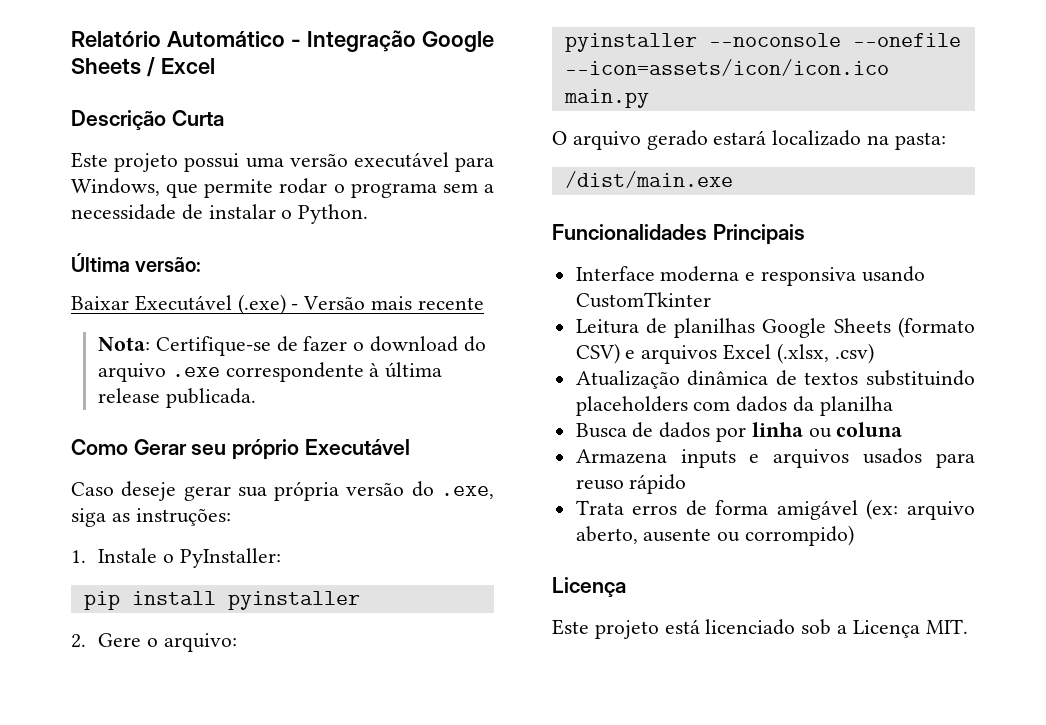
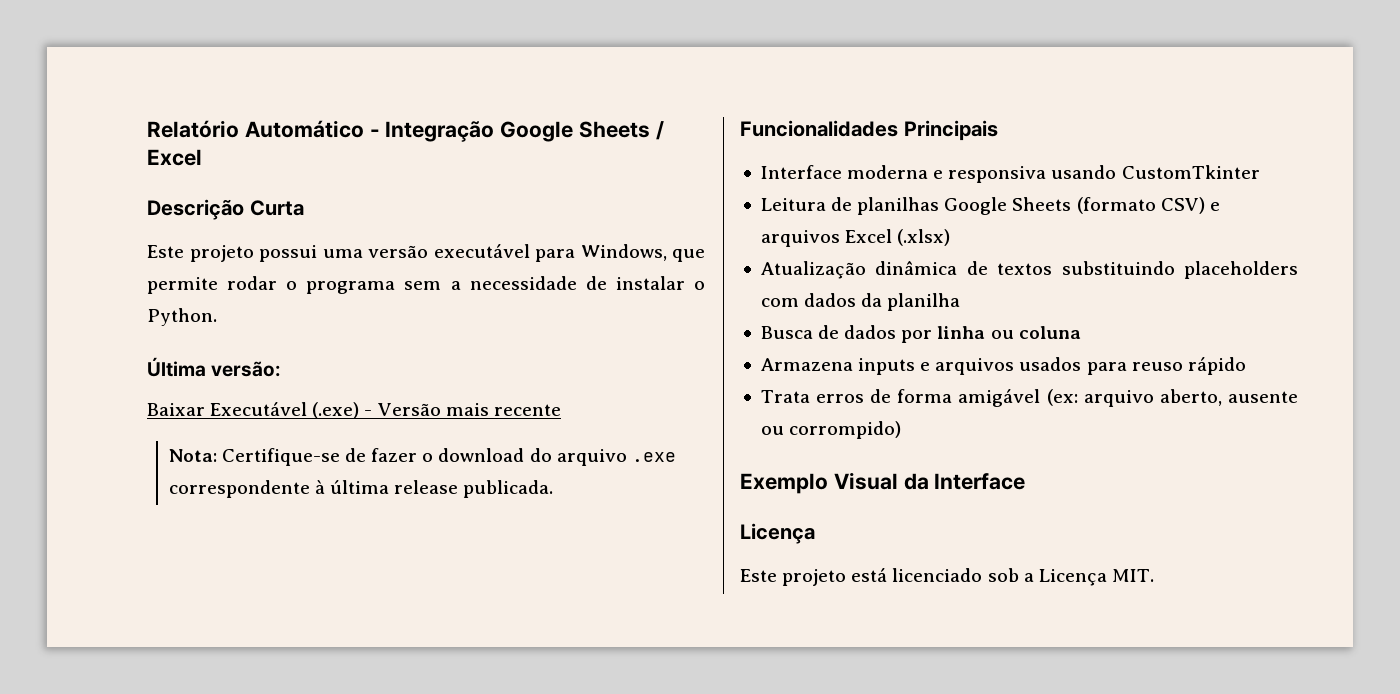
- Como Gerar seu próprio Executável
- Caso deseje gerar sua própria versão do .exe, siga as instruções:
- 1. Instale o PyInstaller:
- pip install pyinstaller
- 2. Gere o arquivo:
- pyinstaller --noconsole --onefile --icon=assets/icon/icon.ico main.py
- O arquivo gerado estará localizado na pasta:
- /dist/main.exe
- Leitura de planilhas Google Sheets (formato CSV) e arquivos Excel (.xlsx, .csv)
+ Leitura de planilhas Google Sheets (formato CSV) e arquivos Excel (.xlsx)
+ Exemplo Visual da Interface

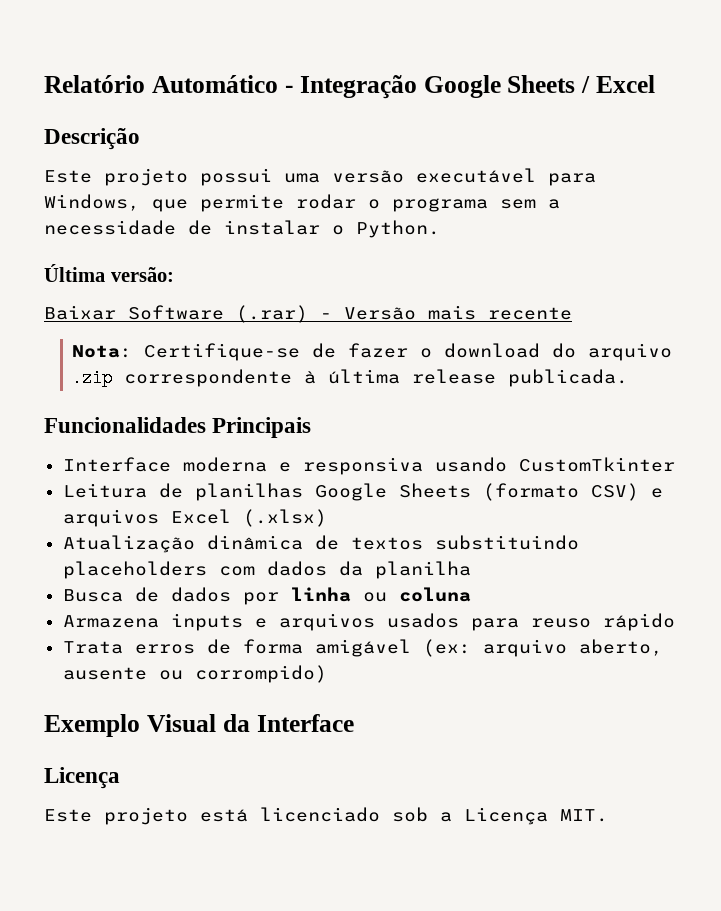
- Descrição Curta
+ Descrição
- Baixar Executável (.exe) - Versão mais recente
+ Baixar Software (.rar) - Versão mais recente
- Nota: Certifique-se de fazer o download do arquivo .exe correspondente à última release publicada.
+ Nota: Certifique-se de fazer o download do arquivo .zip correspondente à última release publicada.

